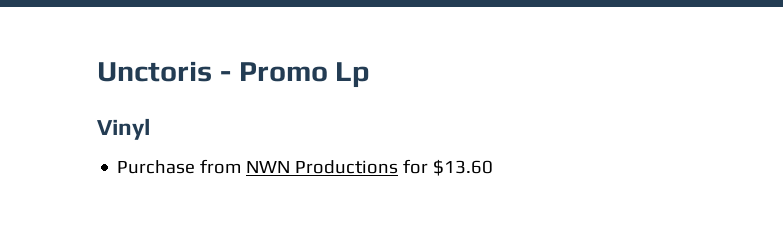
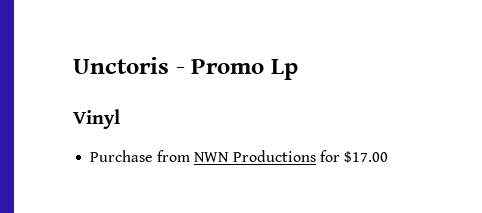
- Purchase from NWN Productions for $13.60
+ Purchase from NWN Productions for $17.00

